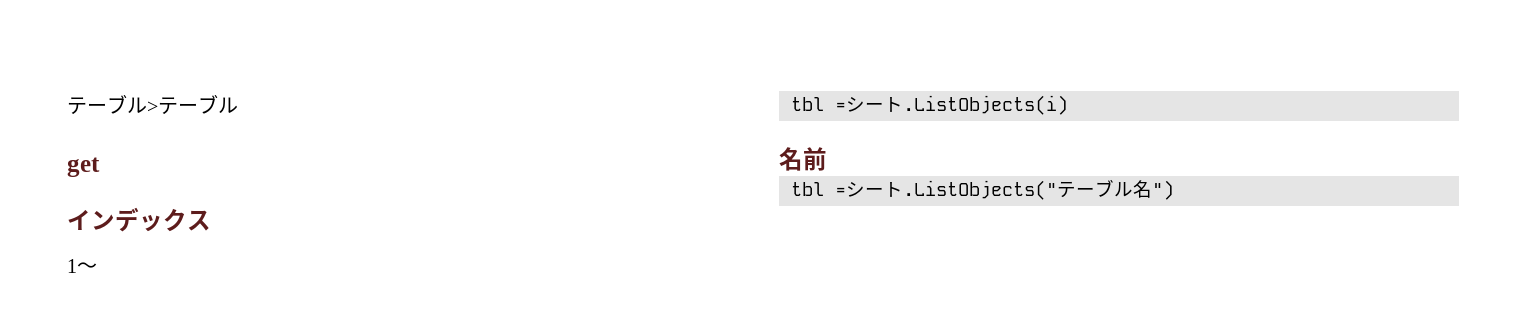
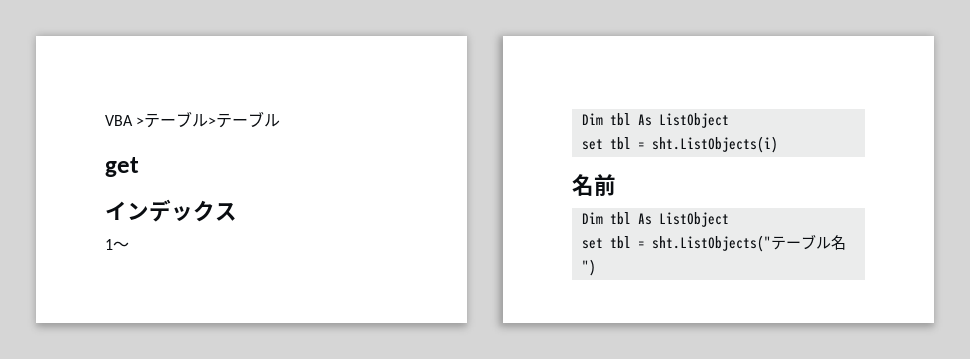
- テーブル>テーブル
+ VBA >テーブル>テーブル
  1～
- tbl =シート.ListObjects(i)
+ Dim tbl As ListObject
+ set tbl = sht.ListObjects(i)
  名前
- tbl =シート.ListObjects("テーブル名")
+ Dim tbl As ListObject
+ set tbl = sht.ListObjects("テーブル名")

